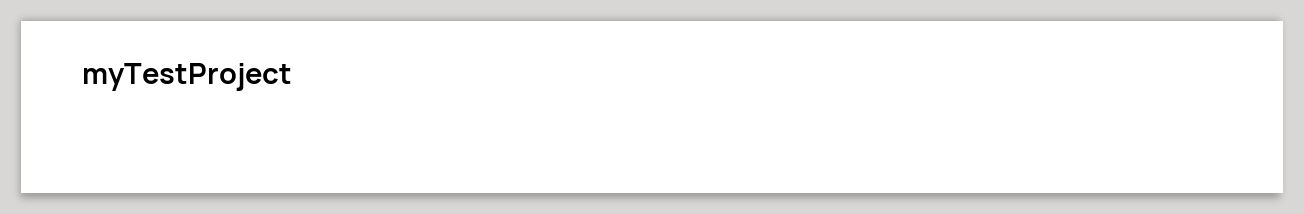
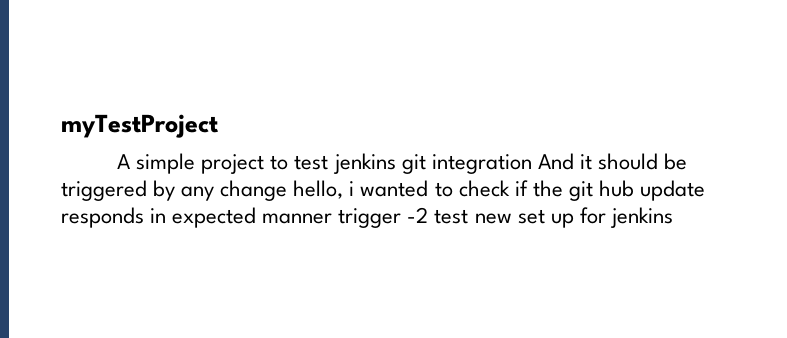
+ A simple project to test jenkins git integration And it should be triggered by any change hello, i wanted to check if the git hub update responds in expected manner trigger -2 test new set up for jenkins

